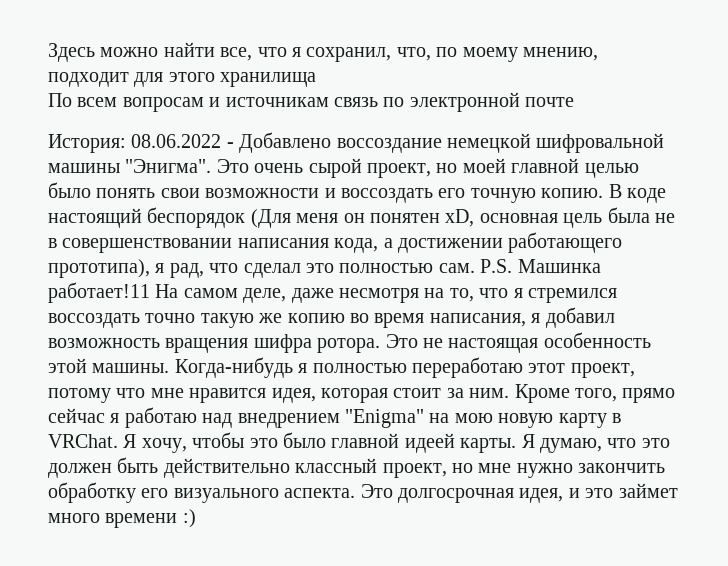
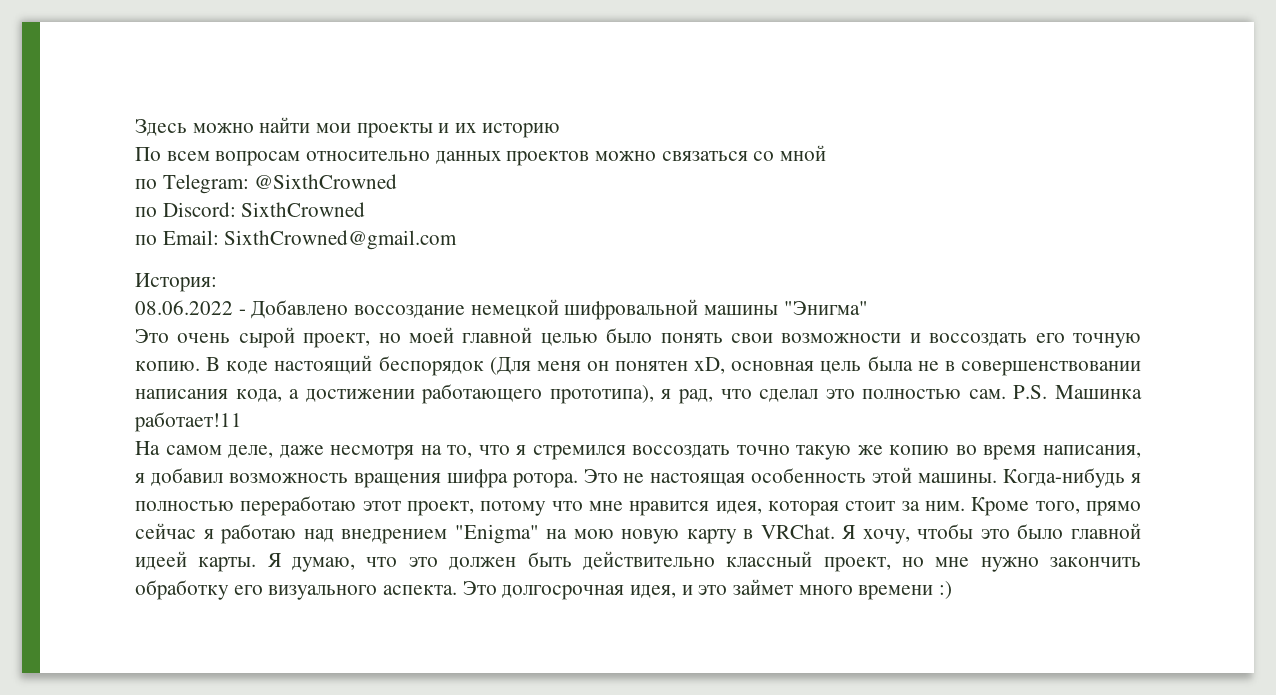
- Здесь можно найти все, что я сохранил, что, по моему мнению, подходит для этого хранилища
- По всем вопросам и источникам связь по электронной почте
+ Здесь можно найти мои проекты и их историю
+ По всем вопросам относительно данных проектов можно связаться со мной
+ по Telegram: @SixthCrowned
+ по Discord: SixthCrowned
+ по Email: SixthCrowned@gmail.com
- История: 08.06.2022 - Добавлено воссоздание немецкой шифровальной машины "Энигма". Это очень сырой проект, но моей главной целью было понять свои возможности и воссоздать его точную копию.
+ История:
+ 08.06.2022 - Добавлено воссоздание немецкой шифровальной машины "Энигма"
+ Это очень сырой проект, но моей главной целью было понять свои возможности и воссоздать его точную копию.
- P.S. Машинка работает!11 На самом деле, даже несмотря на то, что я стремился воссоздать точно такую же копию во время написания, я добавил возможность вращения шифра ротора.
+ P.S. Машинка работает!11
+ На самом деле, даже несмотря на то, что я стремился воссоздать точно такую же копию во время написания, я добавил возможность вращения шифра ротора.

